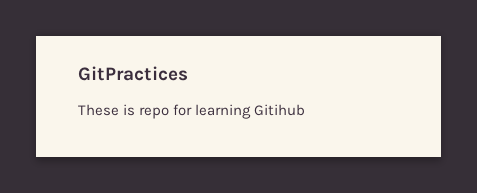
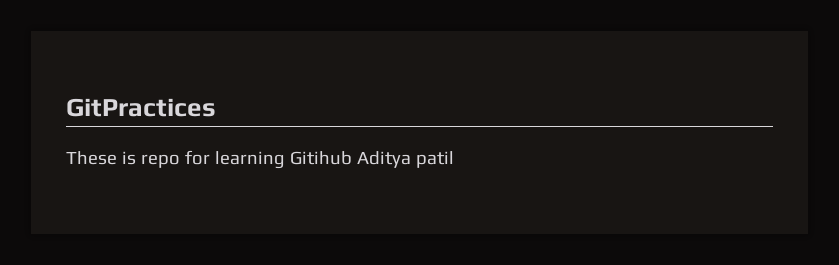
- These is repo for learning Gitihub
+ These is repo for learning Gitihub Aditya patil

